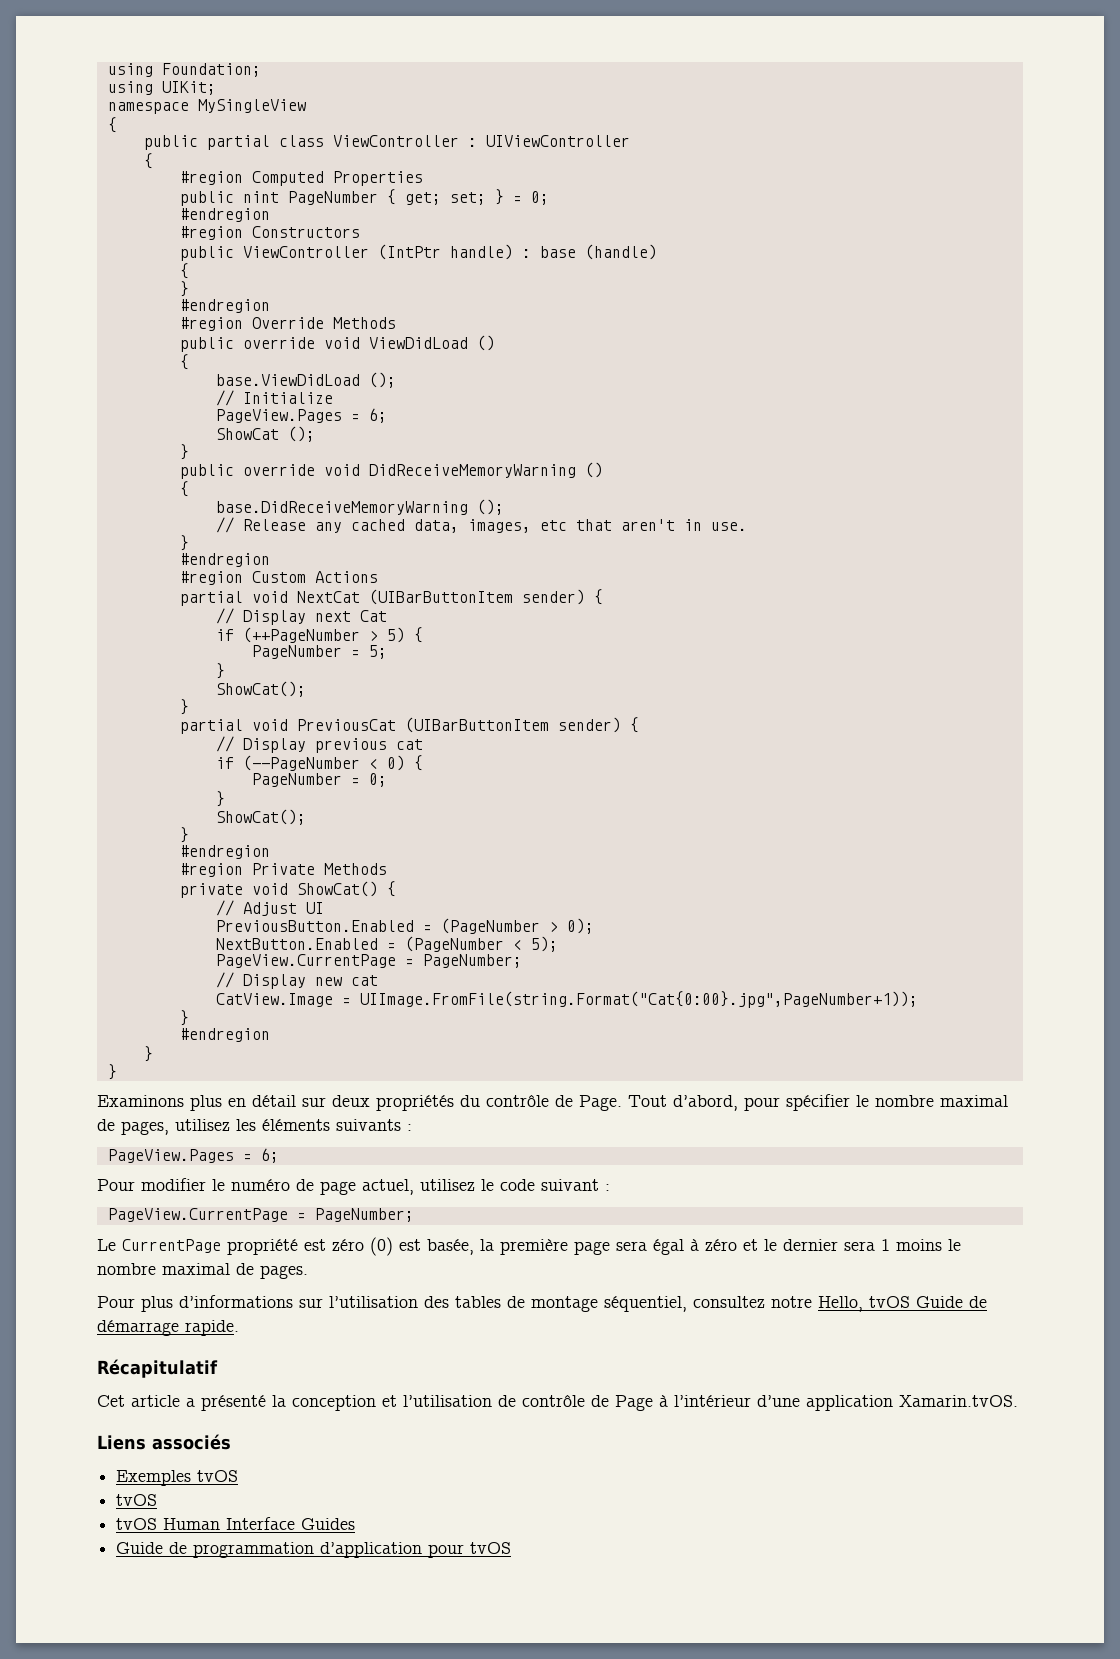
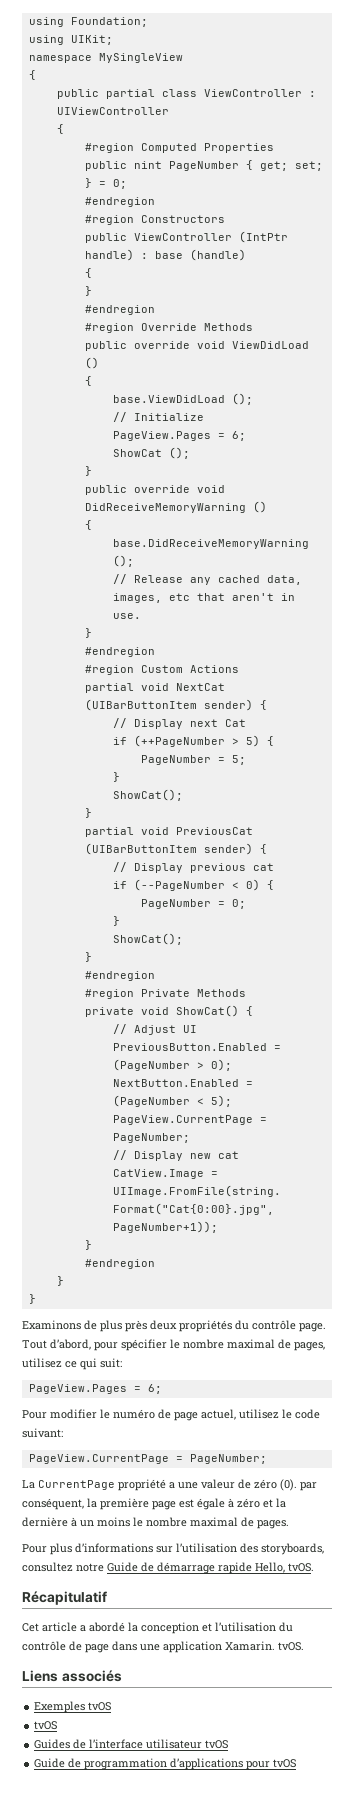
- Examinons plus en détail sur deux propriétés du contrôle de Page.
+ Examinons de plus près deux propriétés du contrôle page.
- Tout d’abord, pour spécifier le nombre maximal de pages, utilisez les éléments suivants :
+ Tout d’abord, pour spécifier le nombre maximal de pages, utilisez ce qui suit:
- Pour modifier le numéro de page actuel, utilisez le code suivant :
+ Pour modifier le numéro de page actuel, utilisez le code suivant:
  PageView.CurrentPage = PageNumber;
- Le CurrentPage propriété est zéro (0) est basée, la première page sera égal à zéro et le dernier sera 1 moins le nombre maximal de pages.
+ La CurrentPage propriété a une valeur de zéro (0). par conséquent, la première page est égale à zéro et la dernière à un moins le nombre maximal de pages.
- Pour plus d’informations sur l’utilisation des tables de montage séquentiel, consultez notre Hello, tvOS Guide de démarrage rapide.
+ Pour plus d’informations sur l’utilisation des storyboards, consultez notre Guide de démarrage rapide Hello, tvOS.
- Cet article a présenté la conception et l’utilisation de contrôle de Page à l’intérieur d’une application Xamarin.tvOS.
+ Cet article a abordé la conception et l’utilisation du contrôle de page dans une application Xamarin. tvOS.
- tvOS Human Interface Guides
+ Guides de l’interface utilisateur tvOS
- Guide de programmation d’application pour tvOS
+ Guide de programmation d’applications pour tvOS

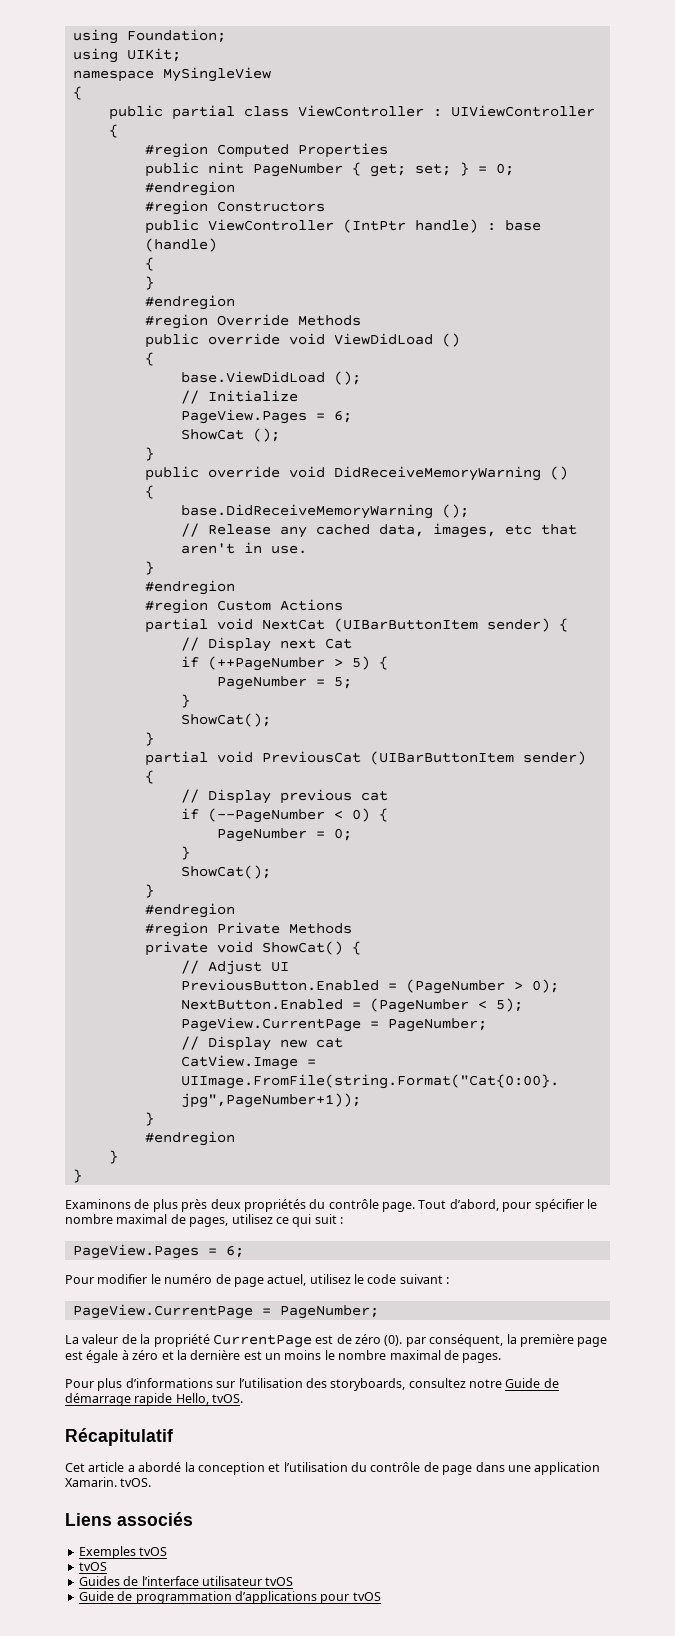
- Tout d’abord, pour spécifier le nombre maximal de pages, utilisez ce qui suit:
+ Tout d’abord, pour spécifier le nombre maximal de pages, utilisez ce qui suit :
- Pour modifier le numéro de page actuel, utilisez le code suivant:
+ Pour modifier le numéro de page actuel, utilisez le code suivant :
- La CurrentPage propriété a une valeur de zéro (0). par conséquent, la première page est égale à zéro et la dernière à un moins le nombre maximal de pages.
+ La valeur de la propriété CurrentPage est de zéro (0). par conséquent, la première page est égale à zéro et la dernière est un moins le nombre maximal de pages.

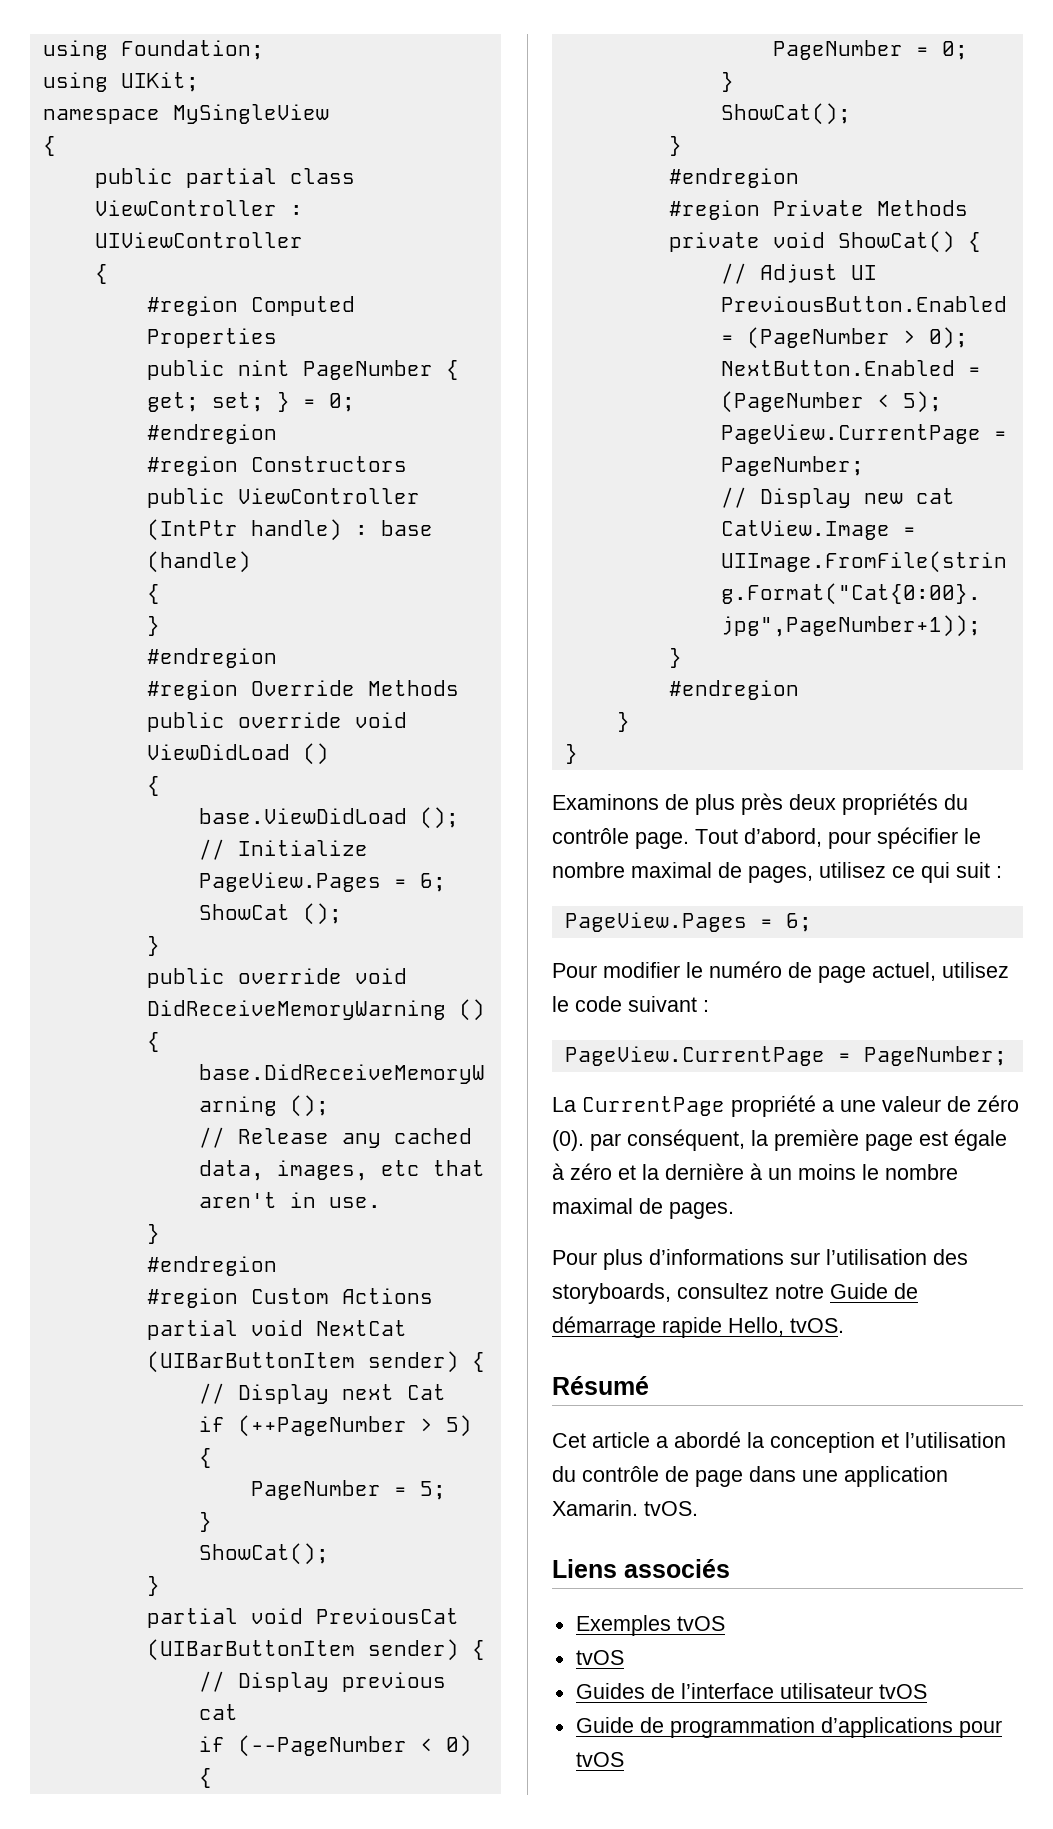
- La valeur de la propriété CurrentPage est de zéro (0). par conséquent, la première page est égale à zéro et la dernière est un moins le nombre maximal de pages.
+ La CurrentPage propriété a une valeur de zéro (0). par conséquent, la première page est égale à zéro et la dernière à un moins le nombre maximal de pages.
- Récapitulatif
+ Résumé

